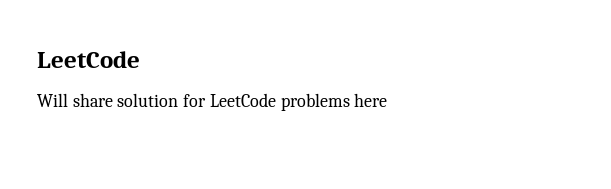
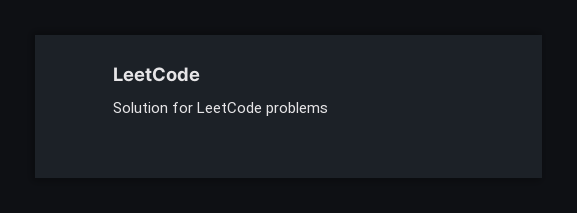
- Will share solution for LeetCode problems here
+ Solution for LeetCode problems

